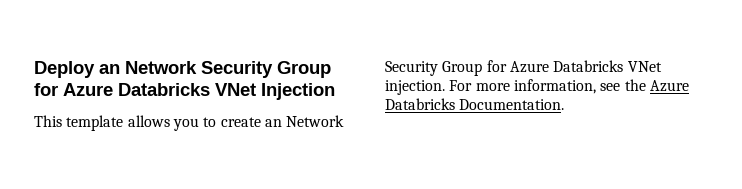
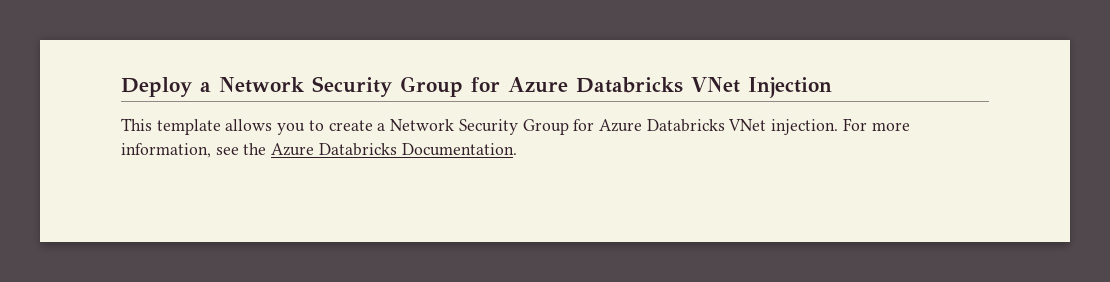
- Deploy an Network Security Group for Azure Databricks VNet Injection
+ Deploy a Network Security Group for Azure Databricks VNet Injection
- This template allows you to create an Network Security Group for Azure Databricks VNet injection.
+ This template allows you to create a Network Security Group for Azure Databricks VNet injection.

